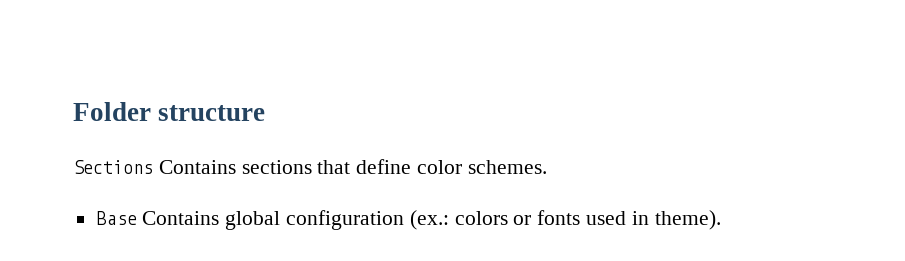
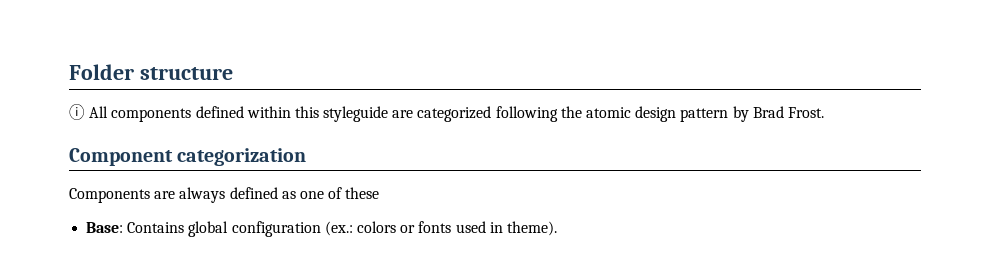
- Sections Contains sections that define color schemes.
- Base Contains global configuration (ex.: colors or fonts used in theme).
+ ⓘ All components defined within this styleguide are categorized following the atomic design pattern by Brad Frost.
+ Component categorization
+ Components are always defined as one of these
+ Base: Contains global configuration (ex.: colors or fonts used in theme).

